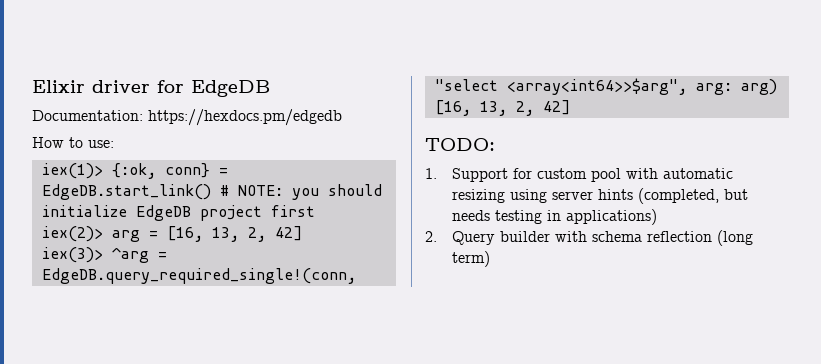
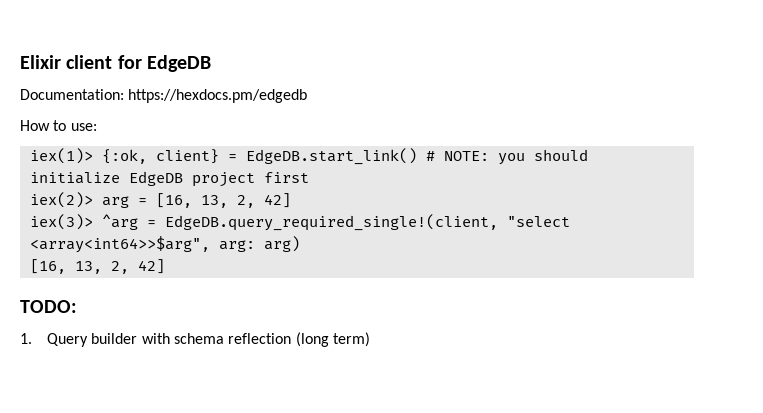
- Elixir driver for EdgeDB
+ Elixir client for EdgeDB
- iex(1)> {:ok, conn} = EdgeDB.start_link() # NOTE: you should initialize EdgeDB project first
+ iex(1)> {:ok, client} = EdgeDB.start_link() # NOTE: you should initialize EdgeDB project first
- iex(3)> ^arg = EdgeDB.query_required_single!(conn, "select <array<int64>>$arg", arg: arg)
+ iex(3)> ^arg = EdgeDB.query_required_single!(client, "select <array<int64>>$arg", arg: arg)
- 1. Support for custom pool with automatic resizing using server hints (completed, but needs testing in applications)
- 2. Query builder with schema reflection (long term)
+ 1. Query builder with schema reflection (long term)

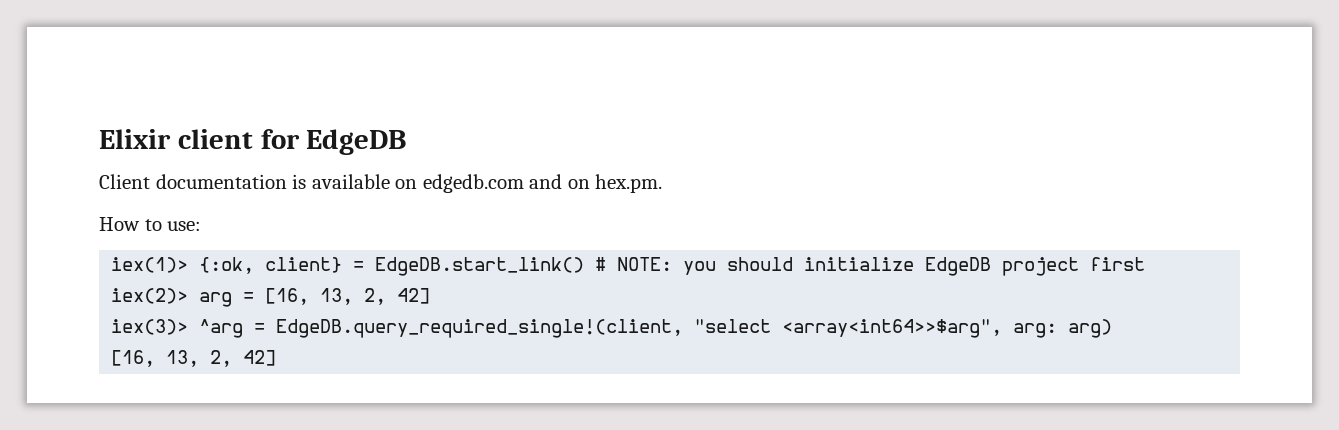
- Documentation: https://hexdocs.pm/edgedb
+ Client documentation is available on edgedb.com and on hex.pm.
- TODO:
- 1. Query builder with schema reflection (long term)

